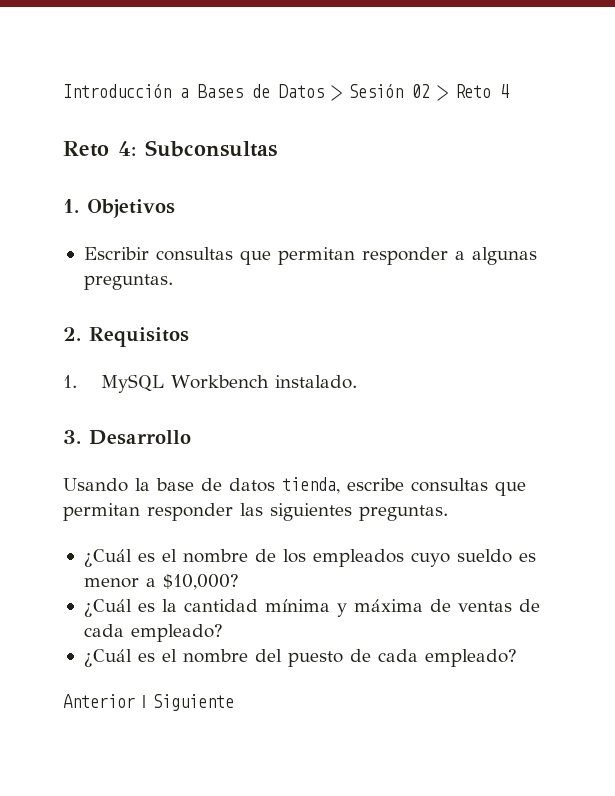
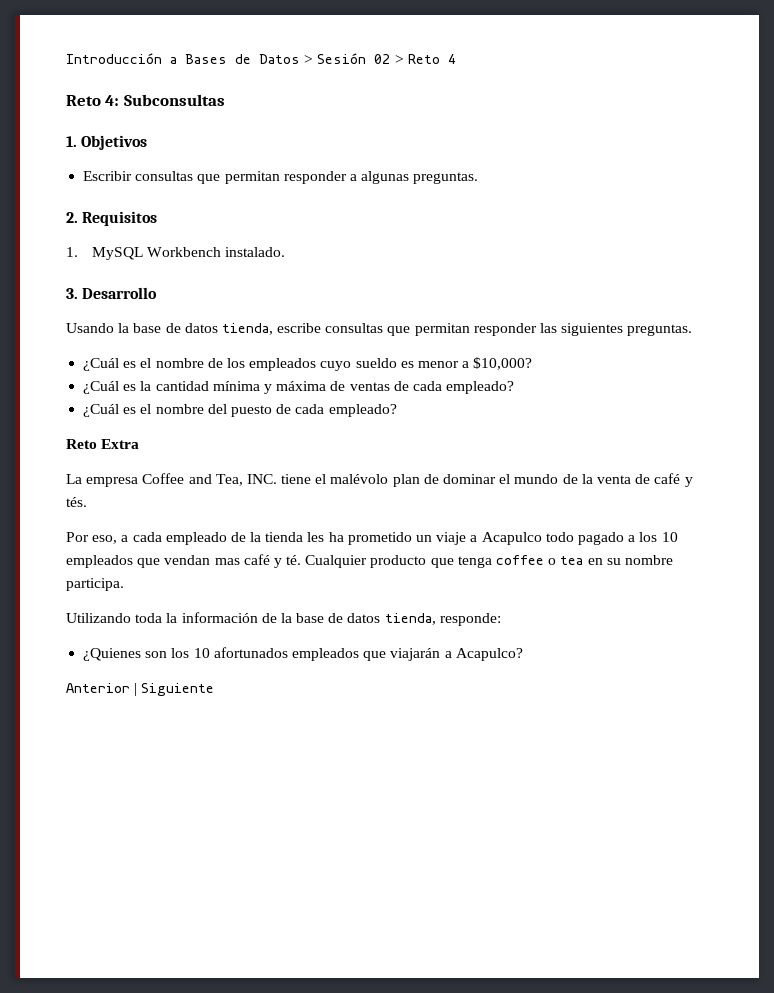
+ Reto Extra
+ La empresa Coffee and Tea, INC. tiene el malévolo plan de dominar el mundo de la venta de café y tés.
+ Por eso, a cada empleado de la tienda les ha prometido un viaje a Acapulco todo pagado a los 10 empleados que vendan mas café y té. Cualquier producto que tenga coffee o tea en su nombre participa.
+ Utilizando toda la información de la base de datos tienda, responde:
+ ¿Quienes son los 10 afortunados empleados que viajarán a Acapulco?

